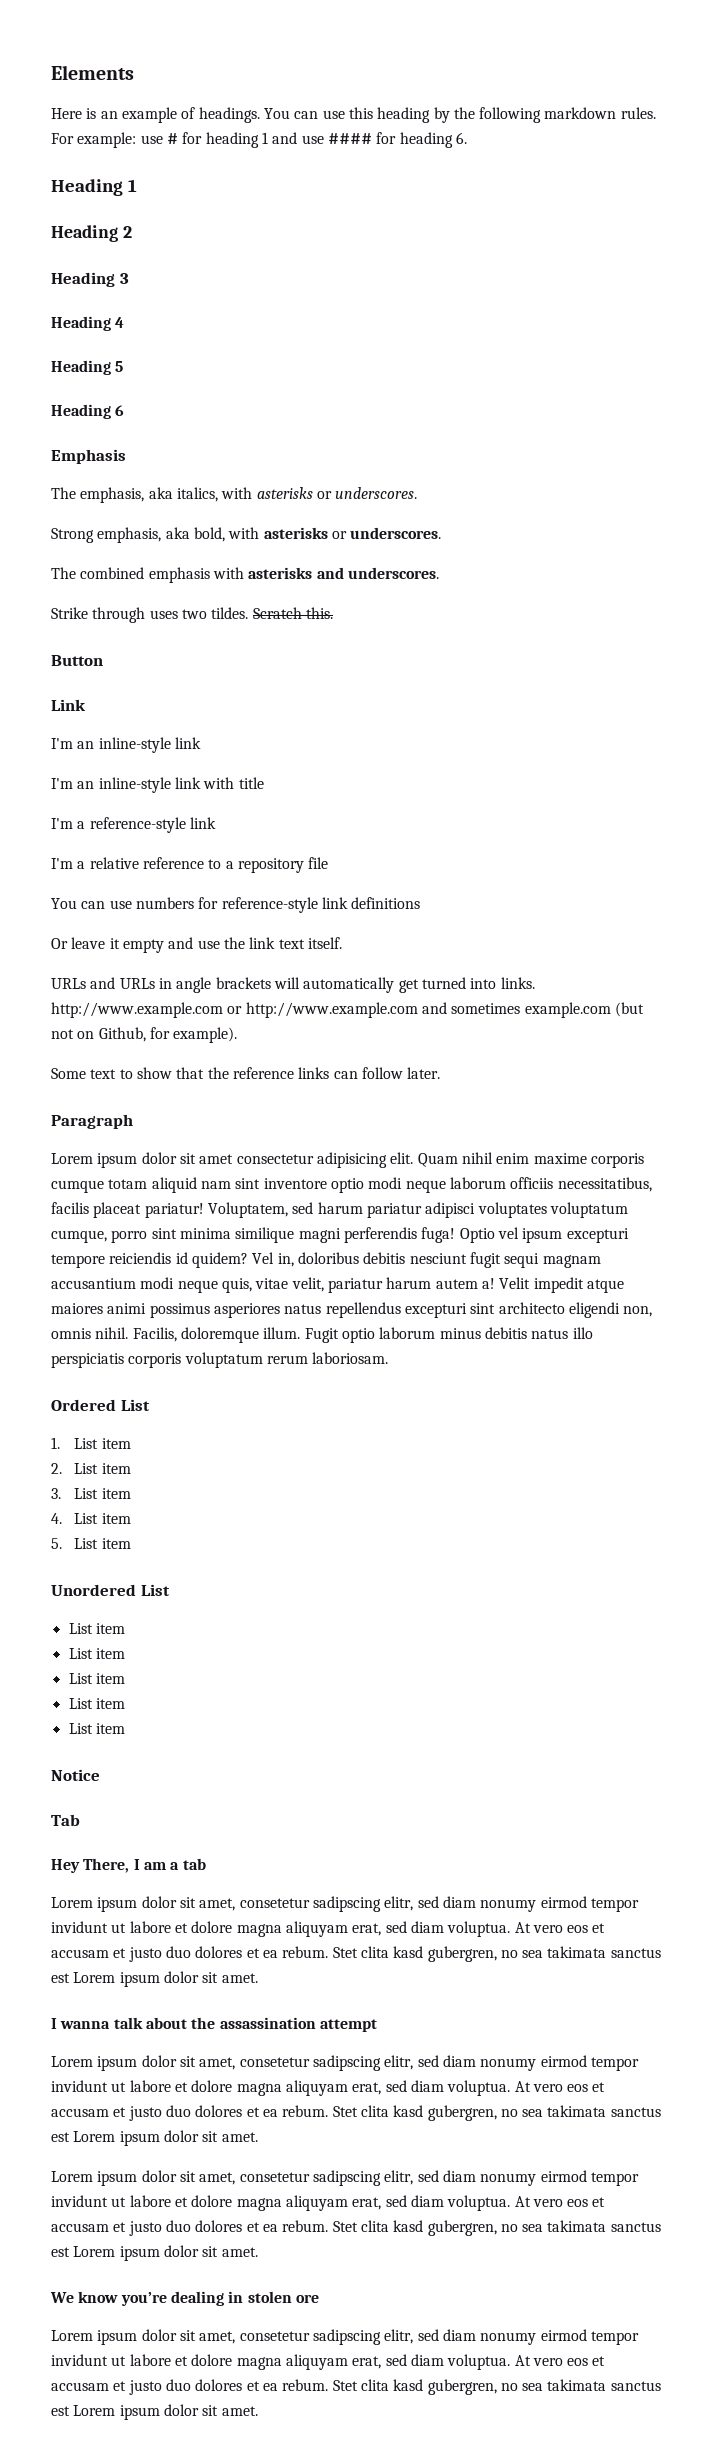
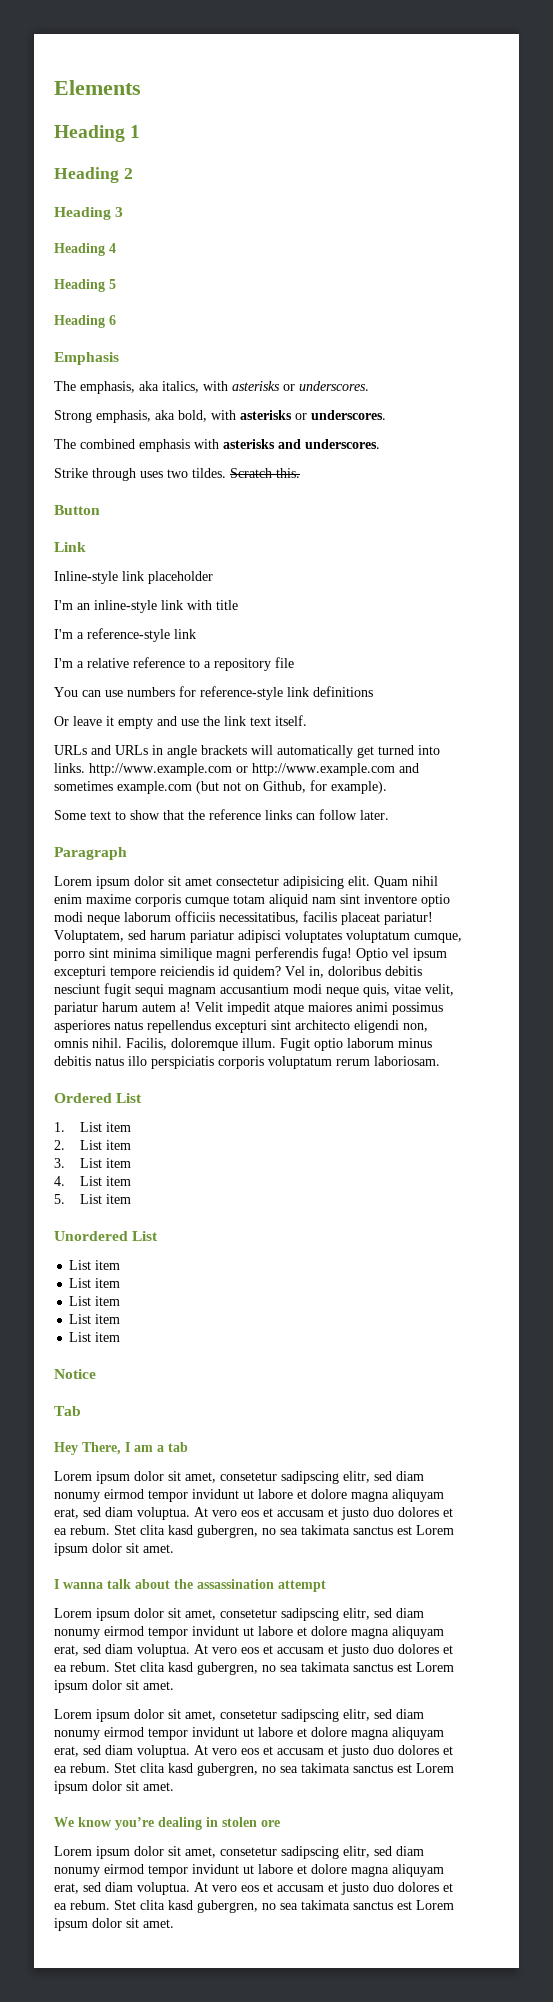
- Here is an example of headings. You can use this heading by the following markdown rules. For example: use # for heading 1 and use #### for heading 6.
  Link
- I'm an inline-style link
+ Inline-style link placeholder

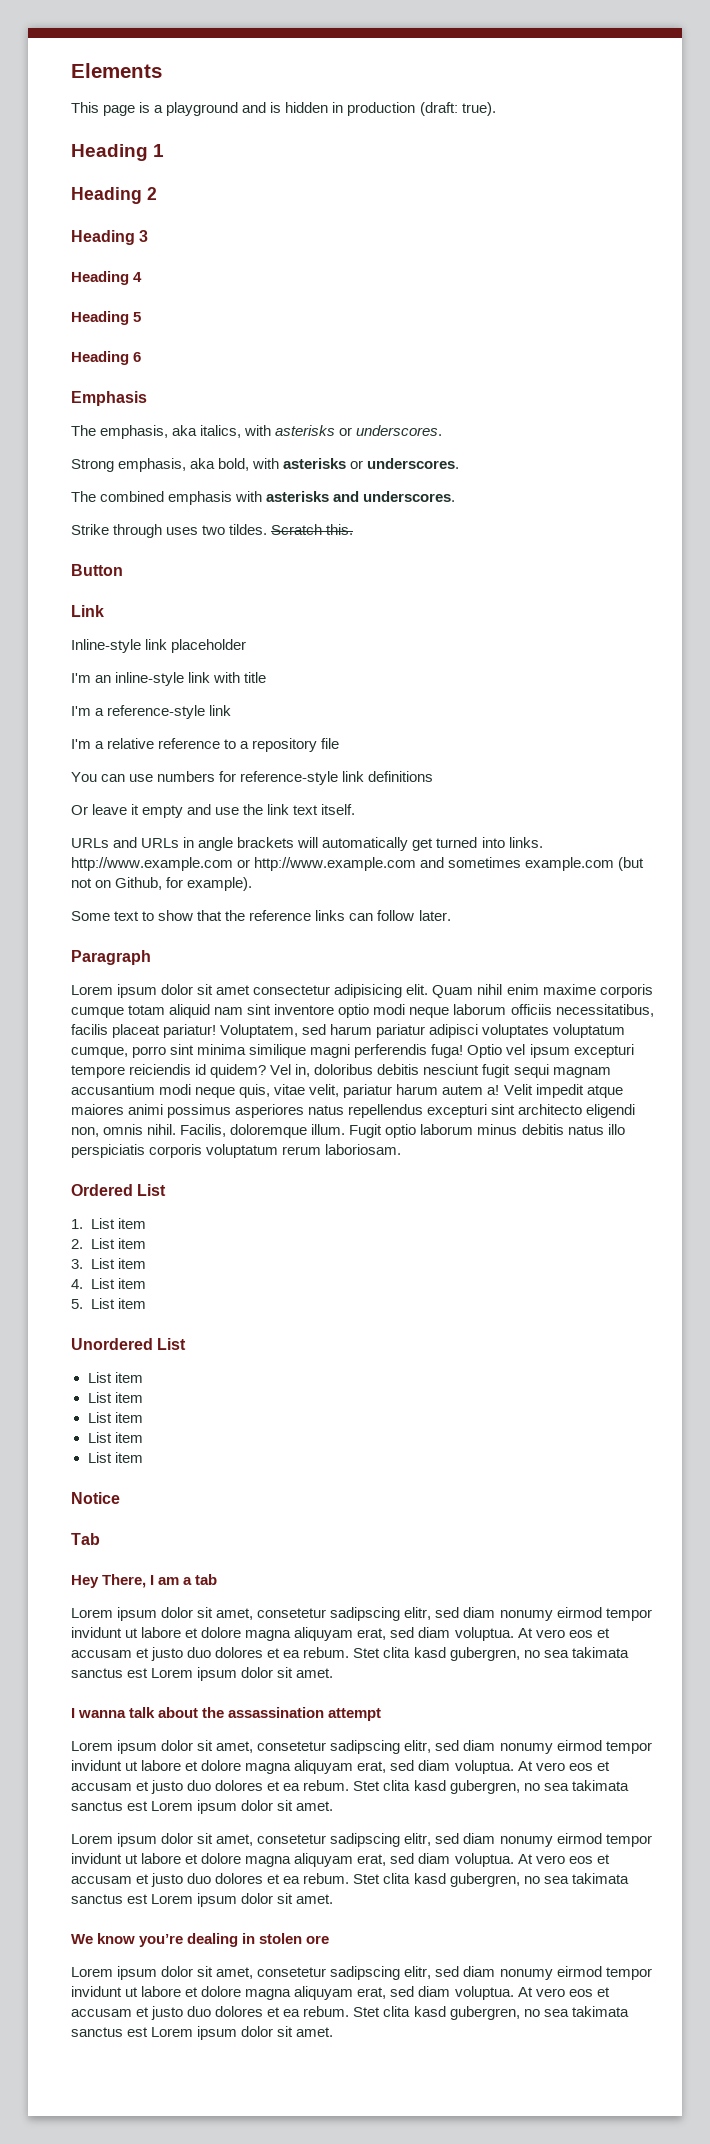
+ This page is a playground and is hidden in production (draft: true).

